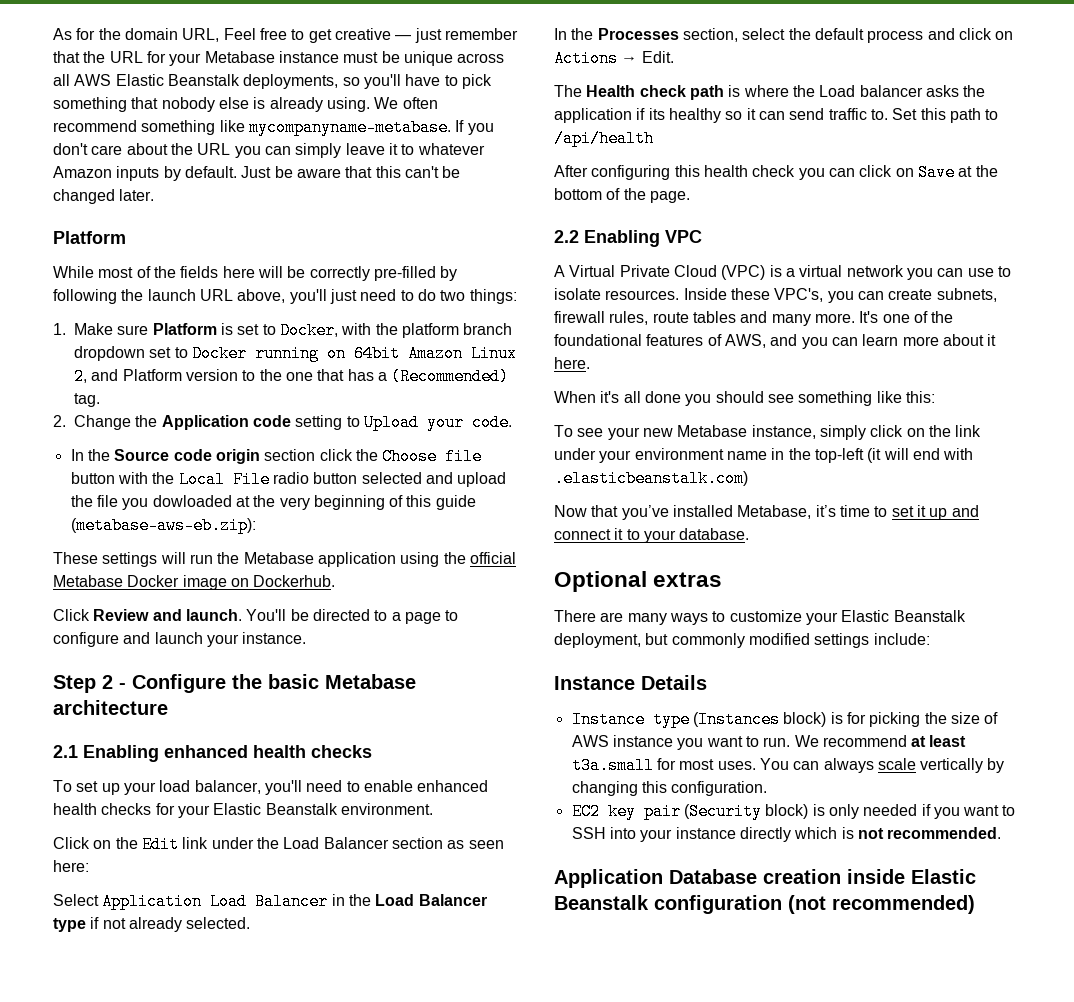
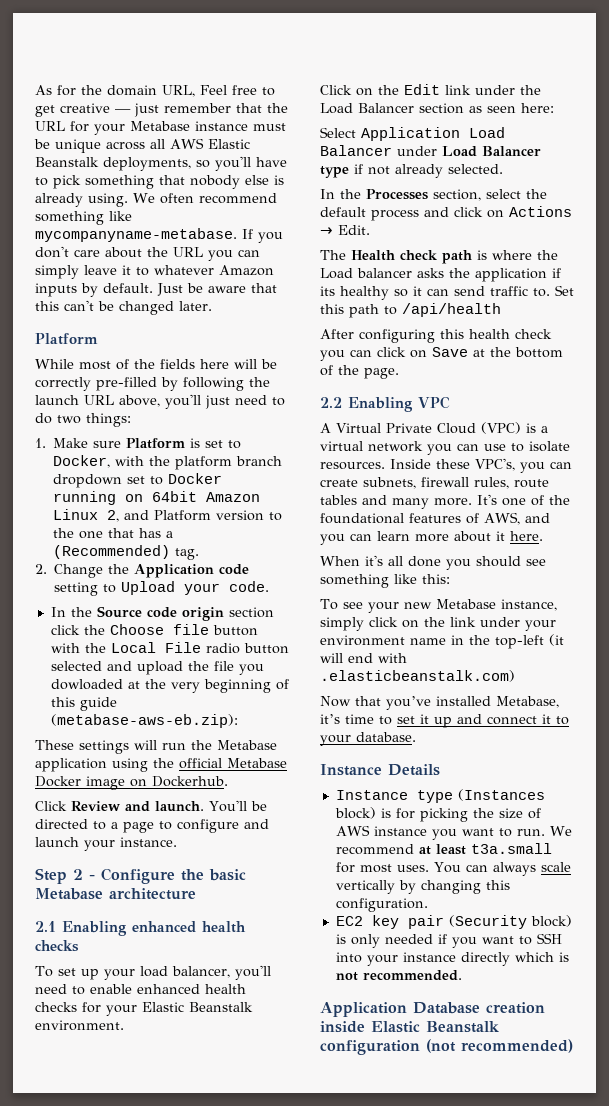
- Select Application Load Balancer in the Load Balancer type if not already selected.
+ Select Application Load Balancer under Load Balancer type if not already selected.
- Optional extras
- There are many ways to customize your Elastic Beanstalk deployment, but commonly modified settings include:

